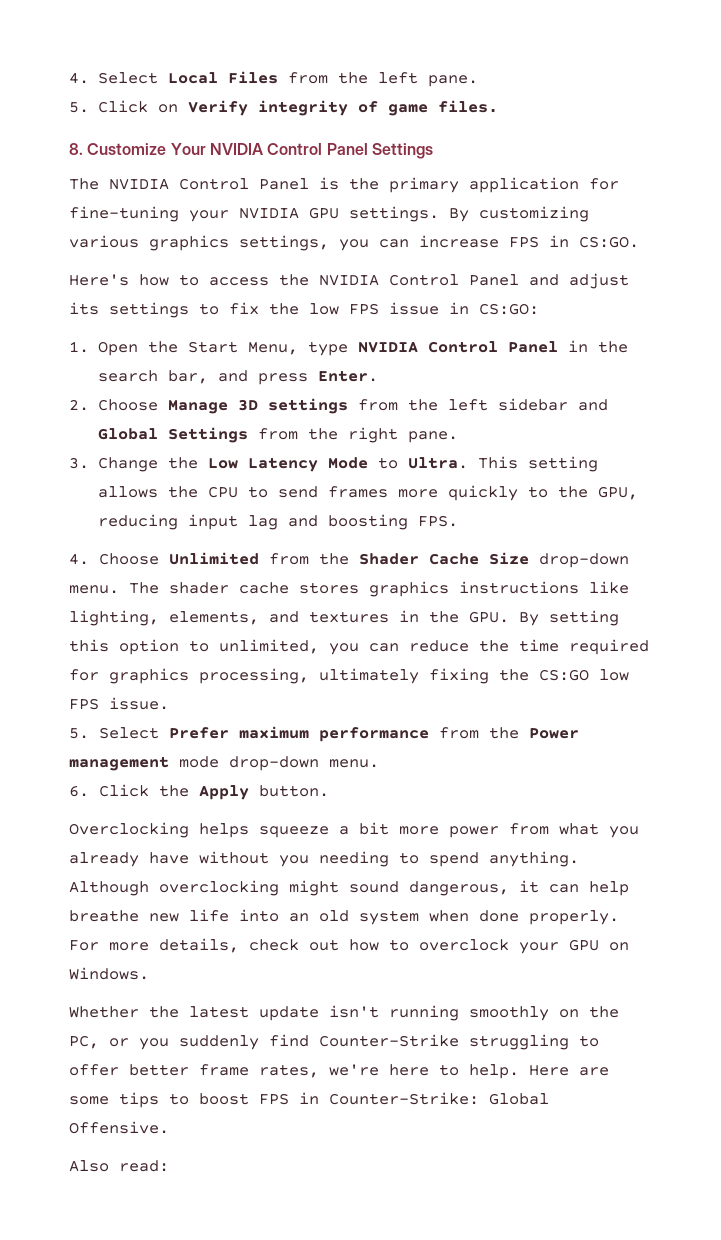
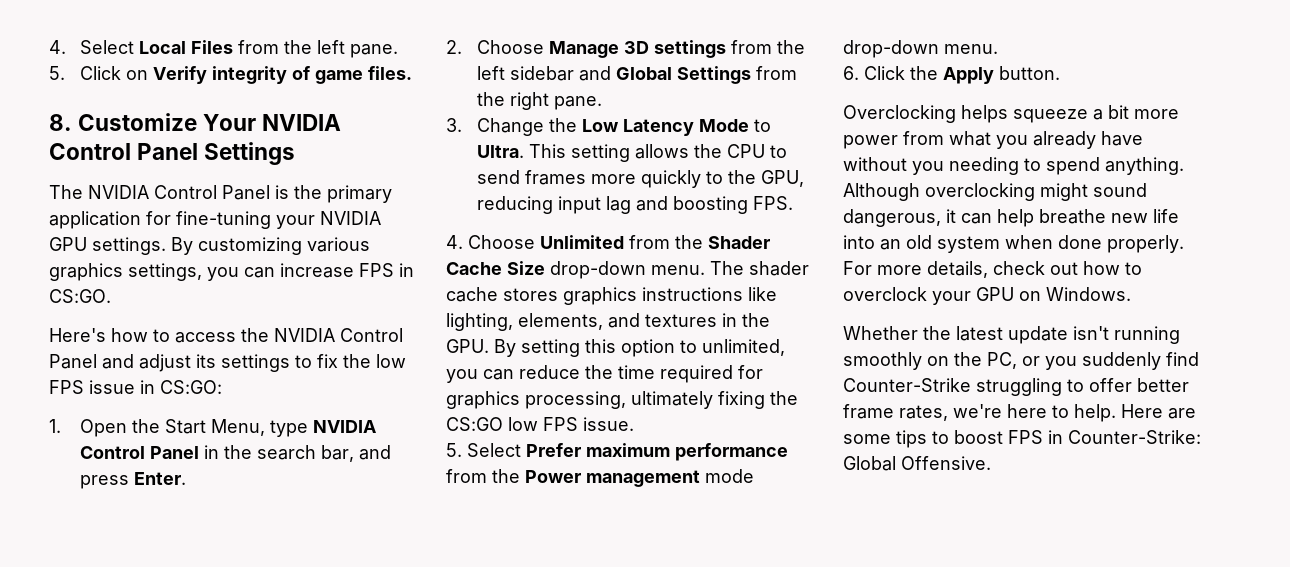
- Also read:

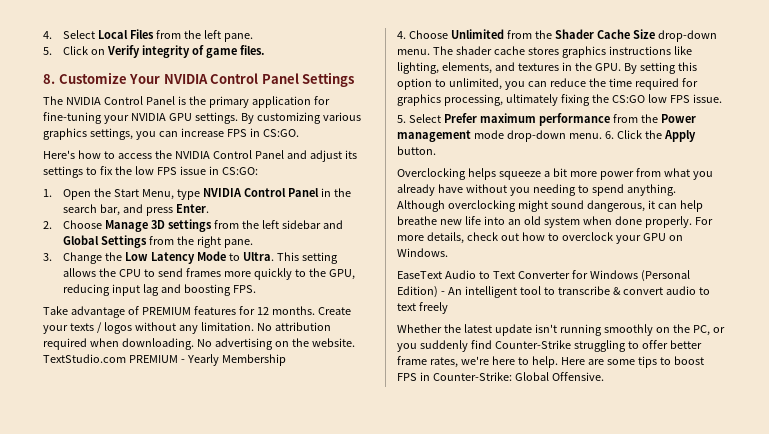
+ Take advantage of PREMIUM features for 12 months. Create your texts / logos without any limitation. No attribution required when downloading. No advertising on the website. TextStudio.com PREMIUM - Yearly Membership
- 5. Select Prefer maximum performance from the Power management mode drop-down menu.
- 6. Click the Apply button.
+ 5. Select Prefer maximum performance from the Power management mode drop-down menu. 6. Click the Apply button.
+ EaseText Audio to Text Converter for Windows (Personal Edition) - An intelligent tool to transcribe & convert audio to text freely

